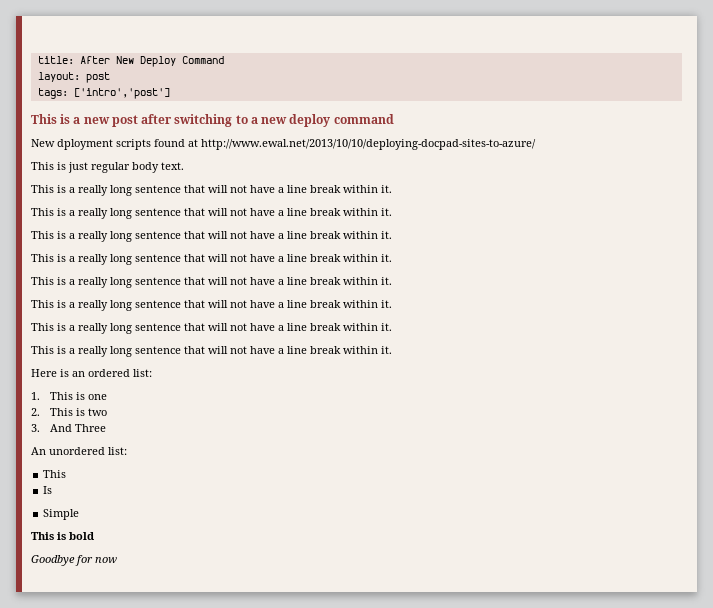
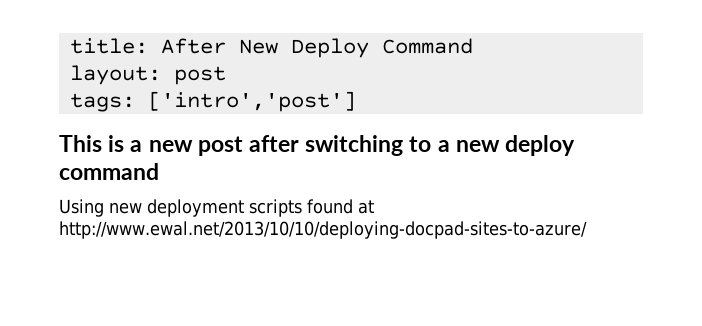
- New dployment scripts found at http://www.ewal.net/2013/10/10/deploying-docpad-sites-to-azure/
+ Using new deployment scripts found at http://www.ewal.net/2013/10/10/deploying-docpad-sites-to-azure/
- This is just regular body text.
- This is a really long sentence that will not have a line break within it.
- This is a really long sentence that will not have a line break within it.
- This is a really long sentence that will not have a line break within it.
- This is a really long sentence that will not have a line break within it.
- This is a really long sentence that will not have a line break within it.
- This is a really long sentence that will not have a line break within it.
- This is a really long sentence that will not have a line break within it.
- This is a really long sentence that will not have a line break within it.
- Here is an ordered list:
- 1. This is one
- 2. This is two
- 3. And Three
- An unordered list:
- This
- Is
- Simple
- This is bold
- Goodbye for now

